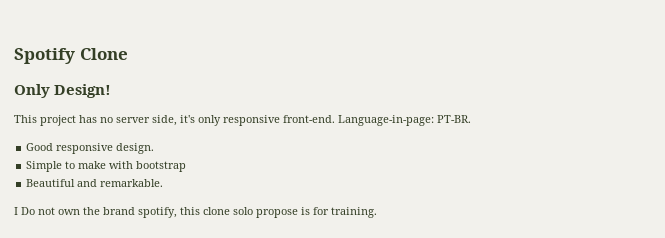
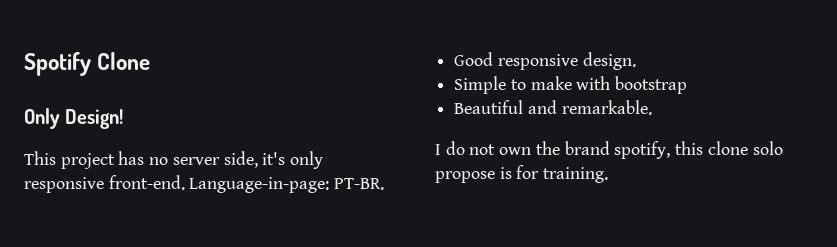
- I Do not own the brand spotify, this clone solo propose is for training.
+ I do not own the brand spotify, this clone solo propose is for training.

